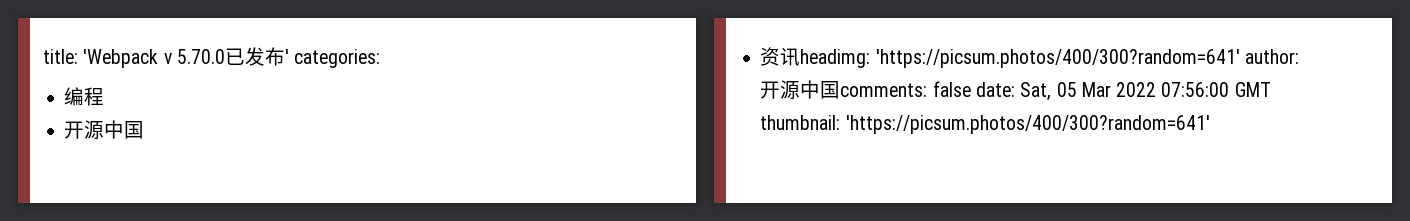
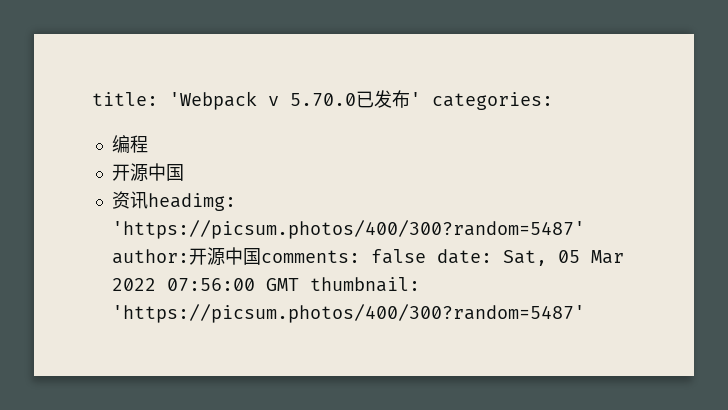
- 资讯headimg: 'https://picsum.photos/400/300?random=641' author:开源中国comments: false date: Sat, 05 Mar 2022 07:56:00 GMT thumbnail: 'https://picsum.photos/400/300?random=641'
+ 资讯headimg: 'https://picsum.photos/400/300?random=5487' author:开源中国comments: false date: Sat, 05 Mar 2022 07:56:00 GMT thumbnail: 'https://picsum.photos/400/300?random=5487'

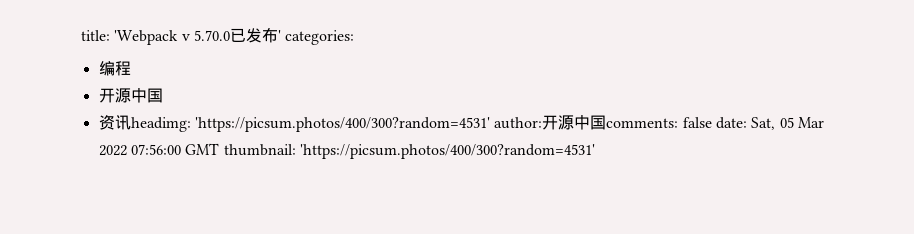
- 资讯headimg: 'https://picsum.photos/400/300?random=5487' author:开源中国comments: false date: Sat, 05 Mar 2022 07:56:00 GMT thumbnail: 'https://picsum.photos/400/300?random=5487'
+ 资讯headimg: 'https://picsum.photos/400/300?random=4531' author:开源中国comments: false date: Sat, 05 Mar 2022 07:56:00 GMT thumbnail: 'https://picsum.photos/400/300?random=4531'

